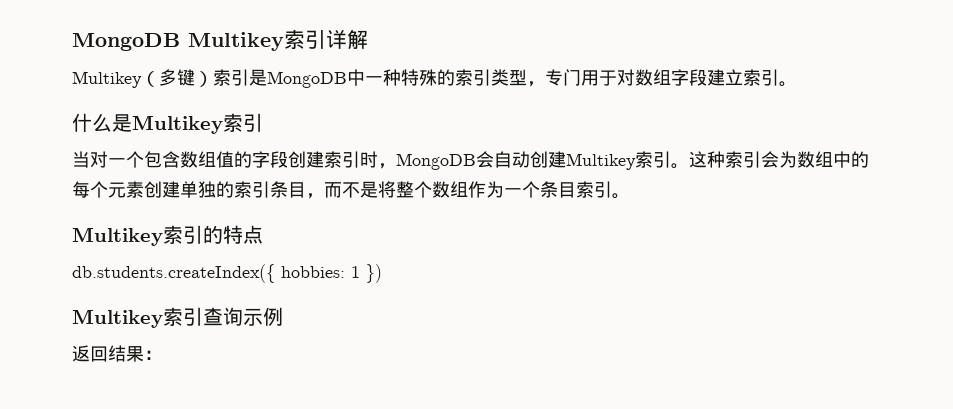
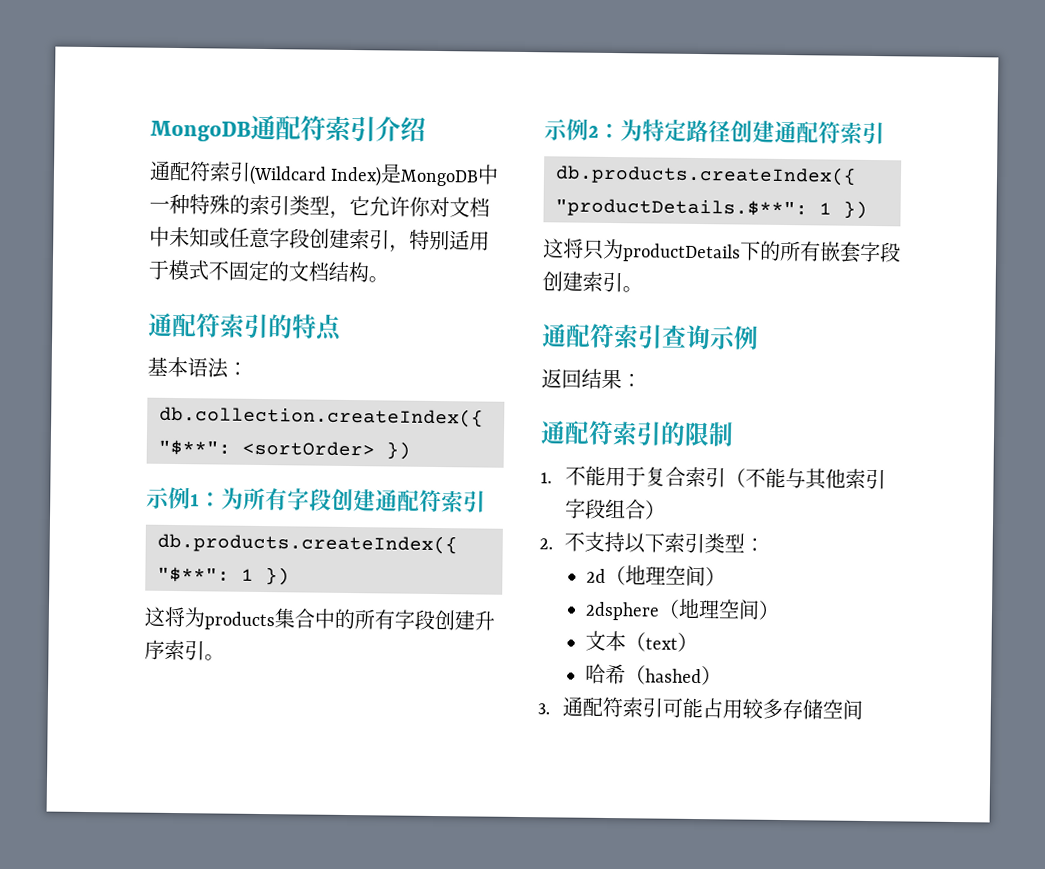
- MongoDB Multikey索引详解
- Multikey（多键）索引是MongoDB中一种特殊的索引类型，专门用于对数组字段建立索引。
- 什么是Multikey索引
- 当对一个包含数组值的字段创建索引时，MongoDB会自动创建Multikey索引。这种索引会为数组中的每个元素创建单独的索引条目，而不是将整个数组作为一个条目索引。
- Multikey索引的特点
+ MongoDB通配符索引介绍
+ 通配符索引(Wildcard Index)是MongoDB中一种特殊的索引类型，它允许你对文档中未知或任意字段创建索引，特别适用于模式不固定的文档结构。
+ 通配符索引的特点
- db.students.createIndex({ hobbies: 1 })
- Multikey索引查询示例
+ 基本语法：
+ db.collection.createIndex({ "$**": <sortOrder> })
+ 示例1：为所有字段创建通配符索引
+ db.products.createIndex({ "$**": 1 })
+ 这将为products集合中的所有字段创建升序索引。
+ 示例2：为特定路径创建通配符索引
+ db.products.createIndex({ "productDetails.$**": 1 })
+ 这将只为productDetails下的所有嵌套字段创建索引。
+ 通配符索引查询示例
+ 通配符索引的限制
+ 1.不能用于复合索引（不能与其他索引字段组合）
+ 2.不支持以下索引类型：
+ 2d（地理空间）
+ 2dsphere（地理空间）
+ 文本（text）
+ 哈希（hashed）
+ 3.通配符索引可能占用较多存储空间

